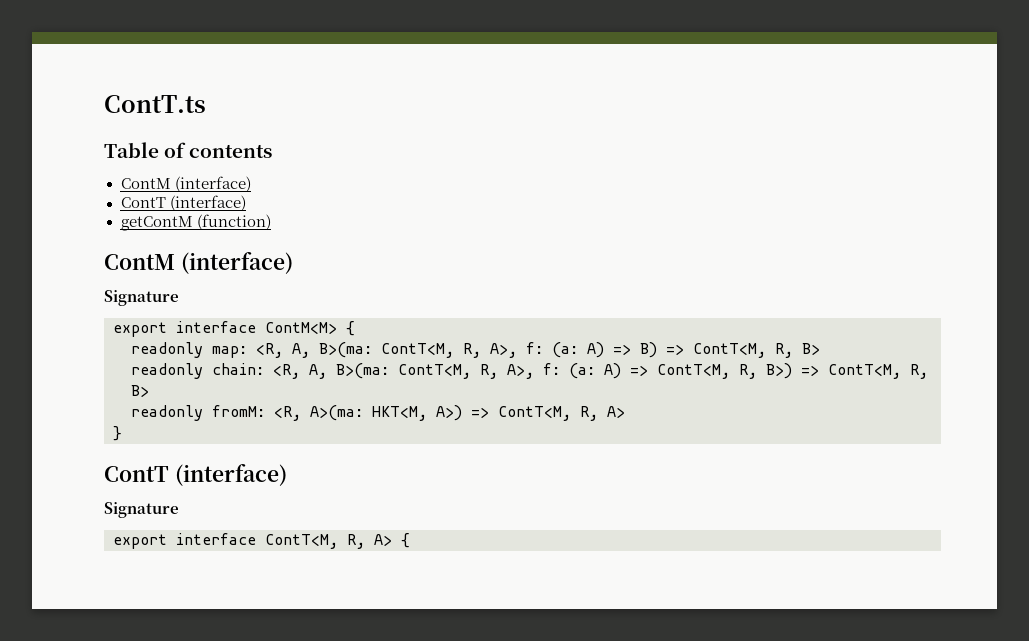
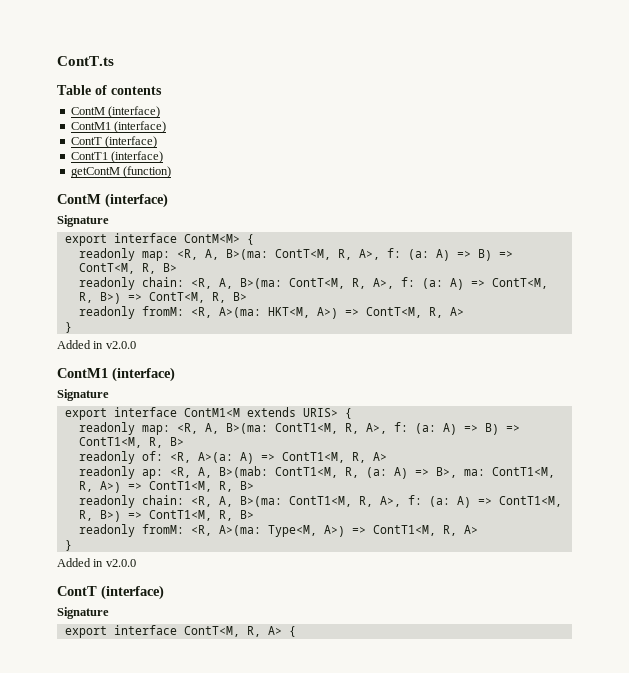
  Table of contents
  ContM (interface)
+ ContM1 (interface)
  ContT (interface)
+ ContT1 (interface)
  readonly fromM: <R, A>(ma: HKT<M, A>) => ContT<M, R, A>
  }
+ Added in v2.0.0
+ ContM1 (interface)
+ Signature
+ export interface ContM1<M extends URIS> {
+ readonly map: <R, A, B>(ma: ContT1<M, R, A>, f: (a: A) => B) => ContT1<M, R, B>
+ readonly of: <R, A>(a: A) => ContT1<M, R, A>
+ readonly ap: <R, A, B>(mab: ContT1<M, R, (a: A) => B>, ma: ContT1<M, R, A>) => ContT1<M, R, B>
+ readonly chain: <R, A, B>(ma: ContT1<M, R, A>, f: (a: A) => ContT1<M, R, B>) => ContT1<M, R, B>
+ readonly fromM: <R, A>(ma: Type<M, A>) => ContT1<M, R, A>
+ }
+ Added in v2.0.0

